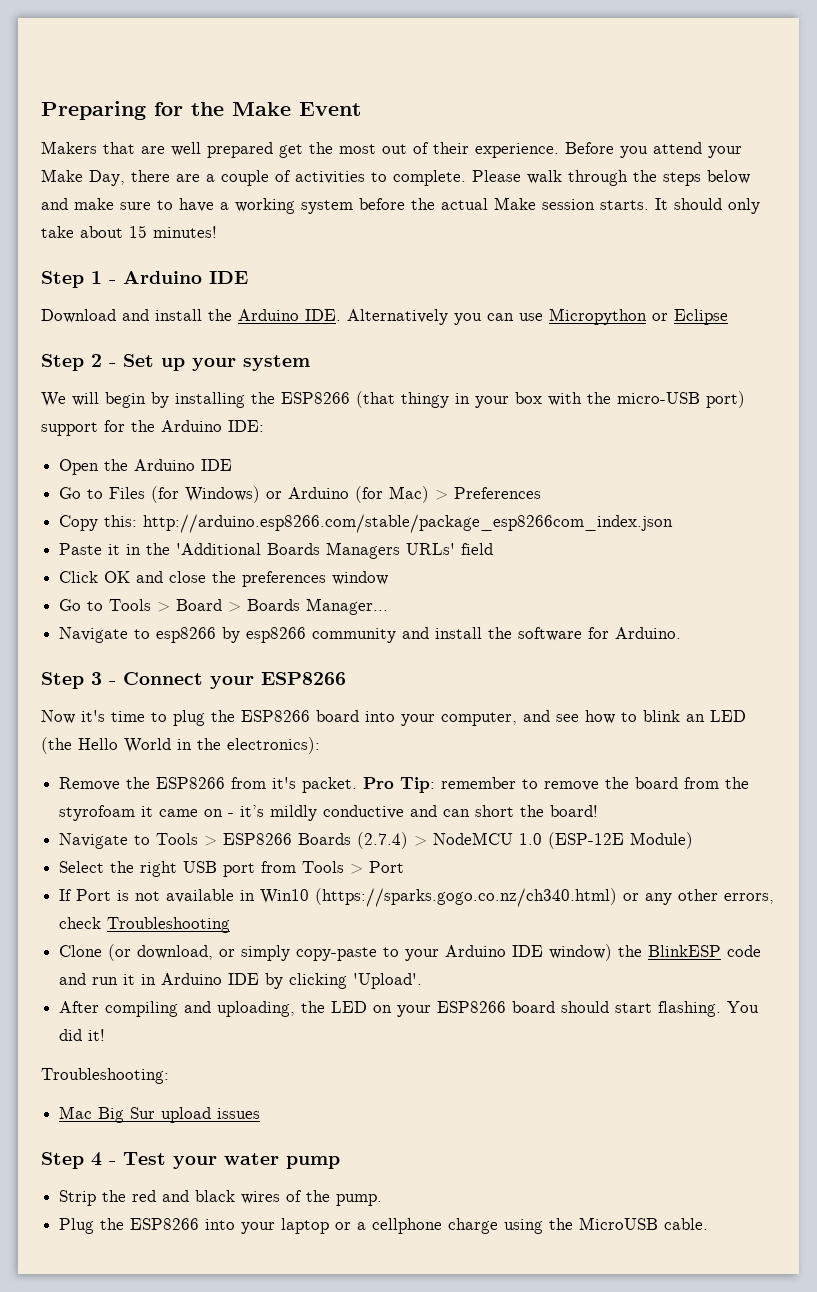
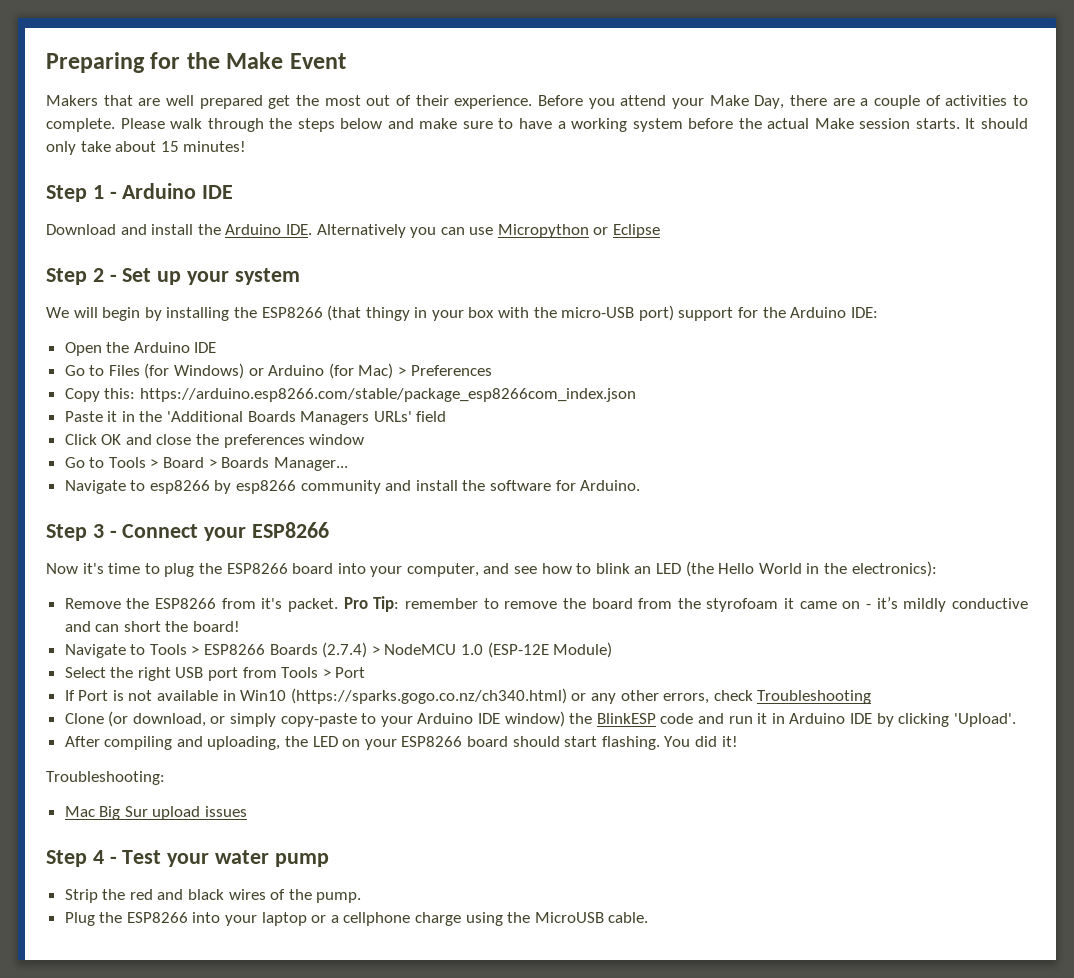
- Copy this: http://arduino.esp8266.com/stable/package_esp8266com_index.json
+ Copy this: https://arduino.esp8266.com/stable/package_esp8266com_index.json

